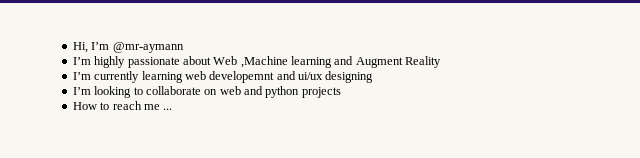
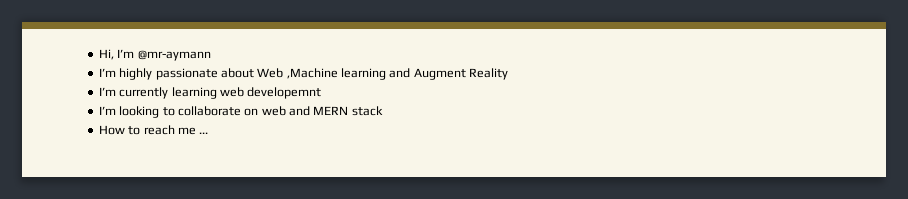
- I’m currently learning web developemnt and ui/ux designing
+ I’m currently learning web developemnt
- I’m looking to collaborate on web and python projects
+ I’m looking to collaborate on web and MERN stack

